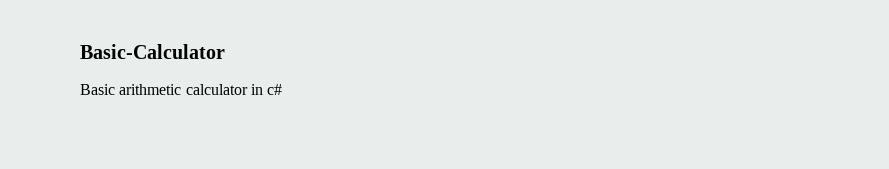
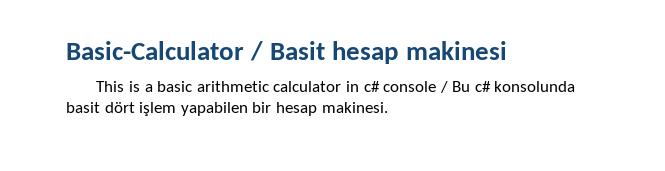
- Basic-Calculator
- Basic arithmetic calculator in c#
+ Basic-Calculator / Basit hesap makinesi
+ This is a basic arithmetic calculator in c# console / Bu c# konsolunda basit dört işlem yapabilen bir hesap makinesi.

